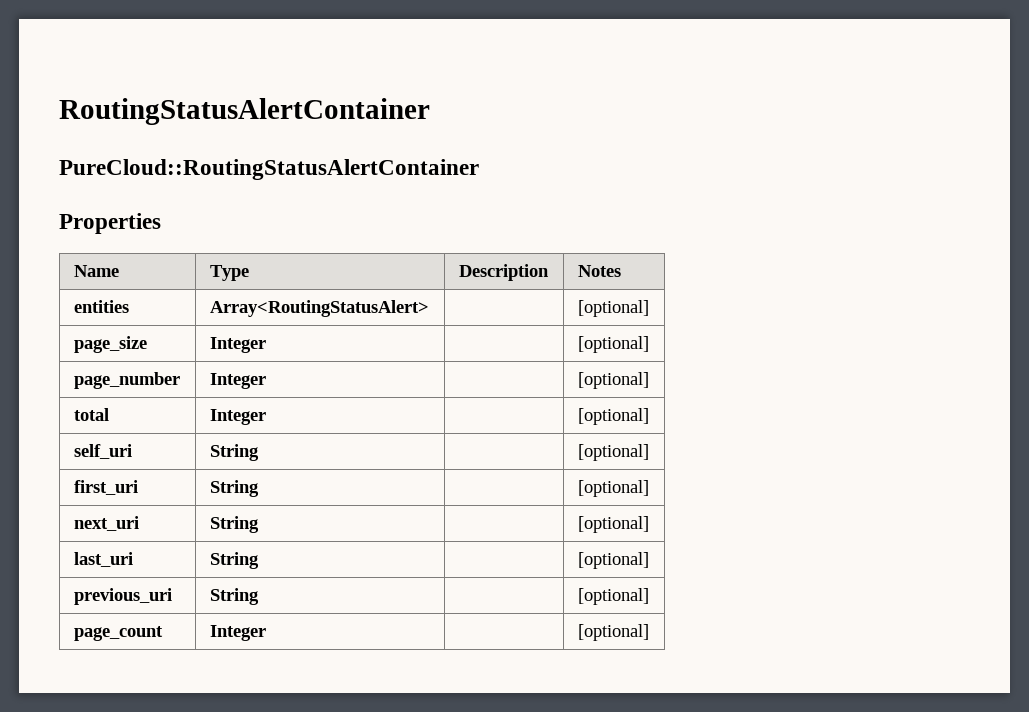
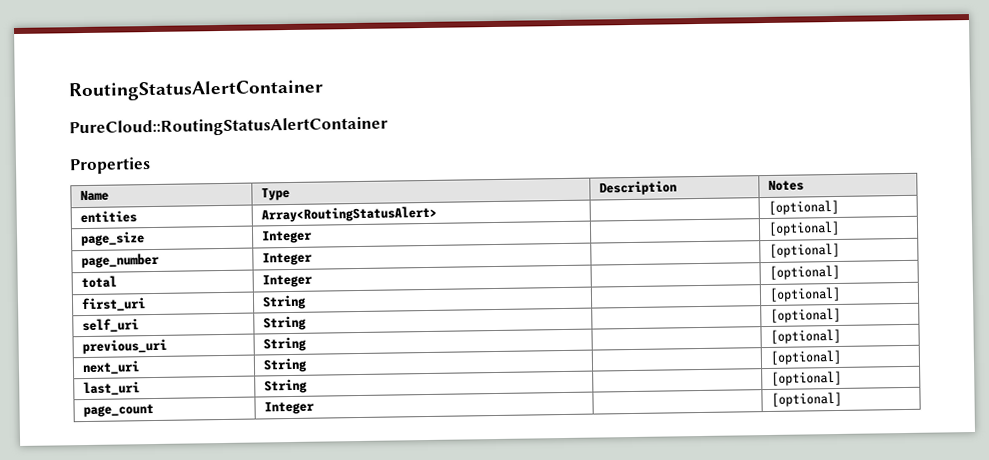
+ first_uri | String | | [optional]
- first_uri | String | | [optional]
+ previous_uri | String | | [optional]
- previous_uri | String | | [optional]

